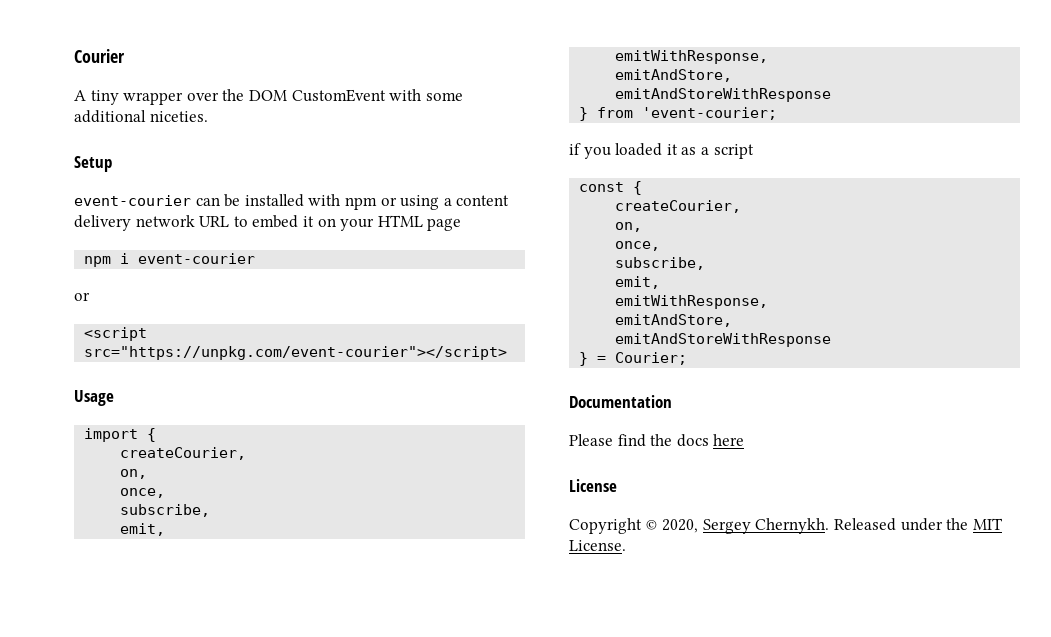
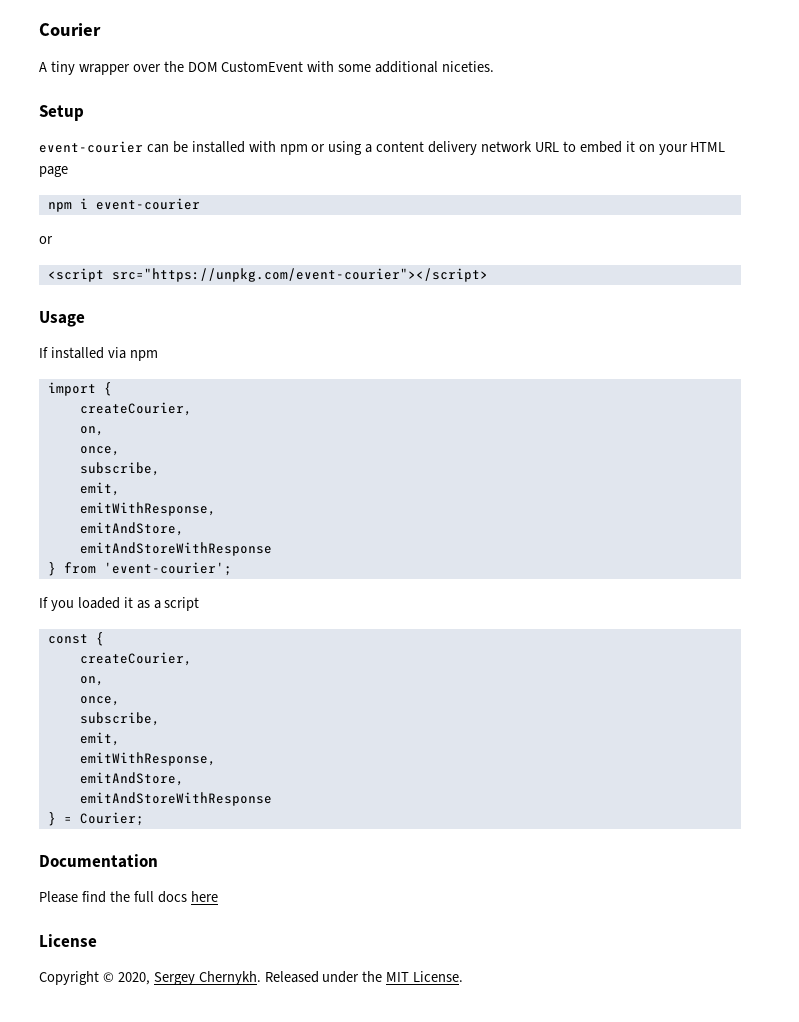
+ If installed via npm
- } from 'event-courier;
- if you loaded it as a script
+ } from 'event-courier';
+ If you loaded it as a script
- Please find the docs here
+ Please find the full docs here

